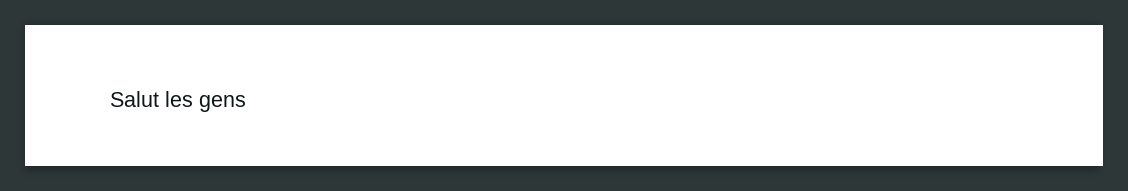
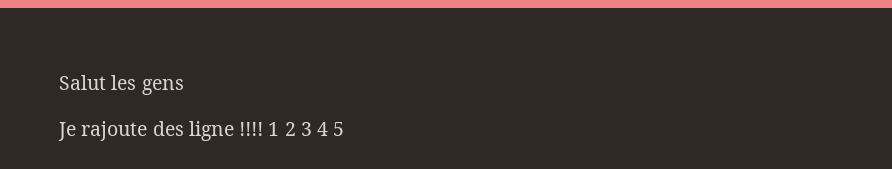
+ Je rajoute des ligne !!!! 1 2 3 4 5

